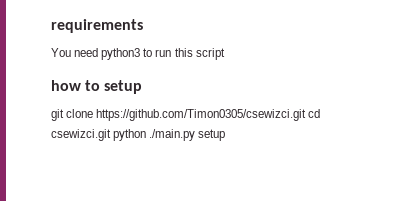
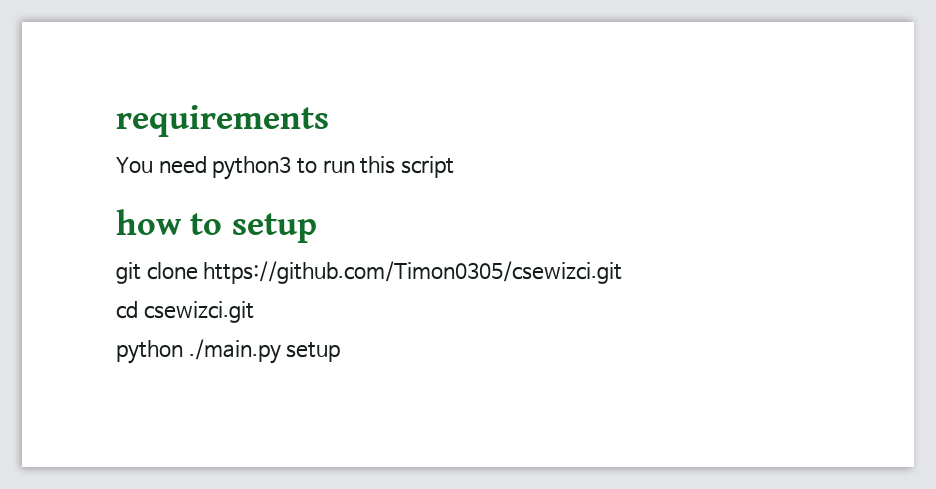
- git clone https://github.com/Timon0305/csewizci.git cd csewizci.git python ./main.py setup
+ git clone https://github.com/Timon0305/csewizci.git
+ cd csewizci.git
+ python ./main.py setup

